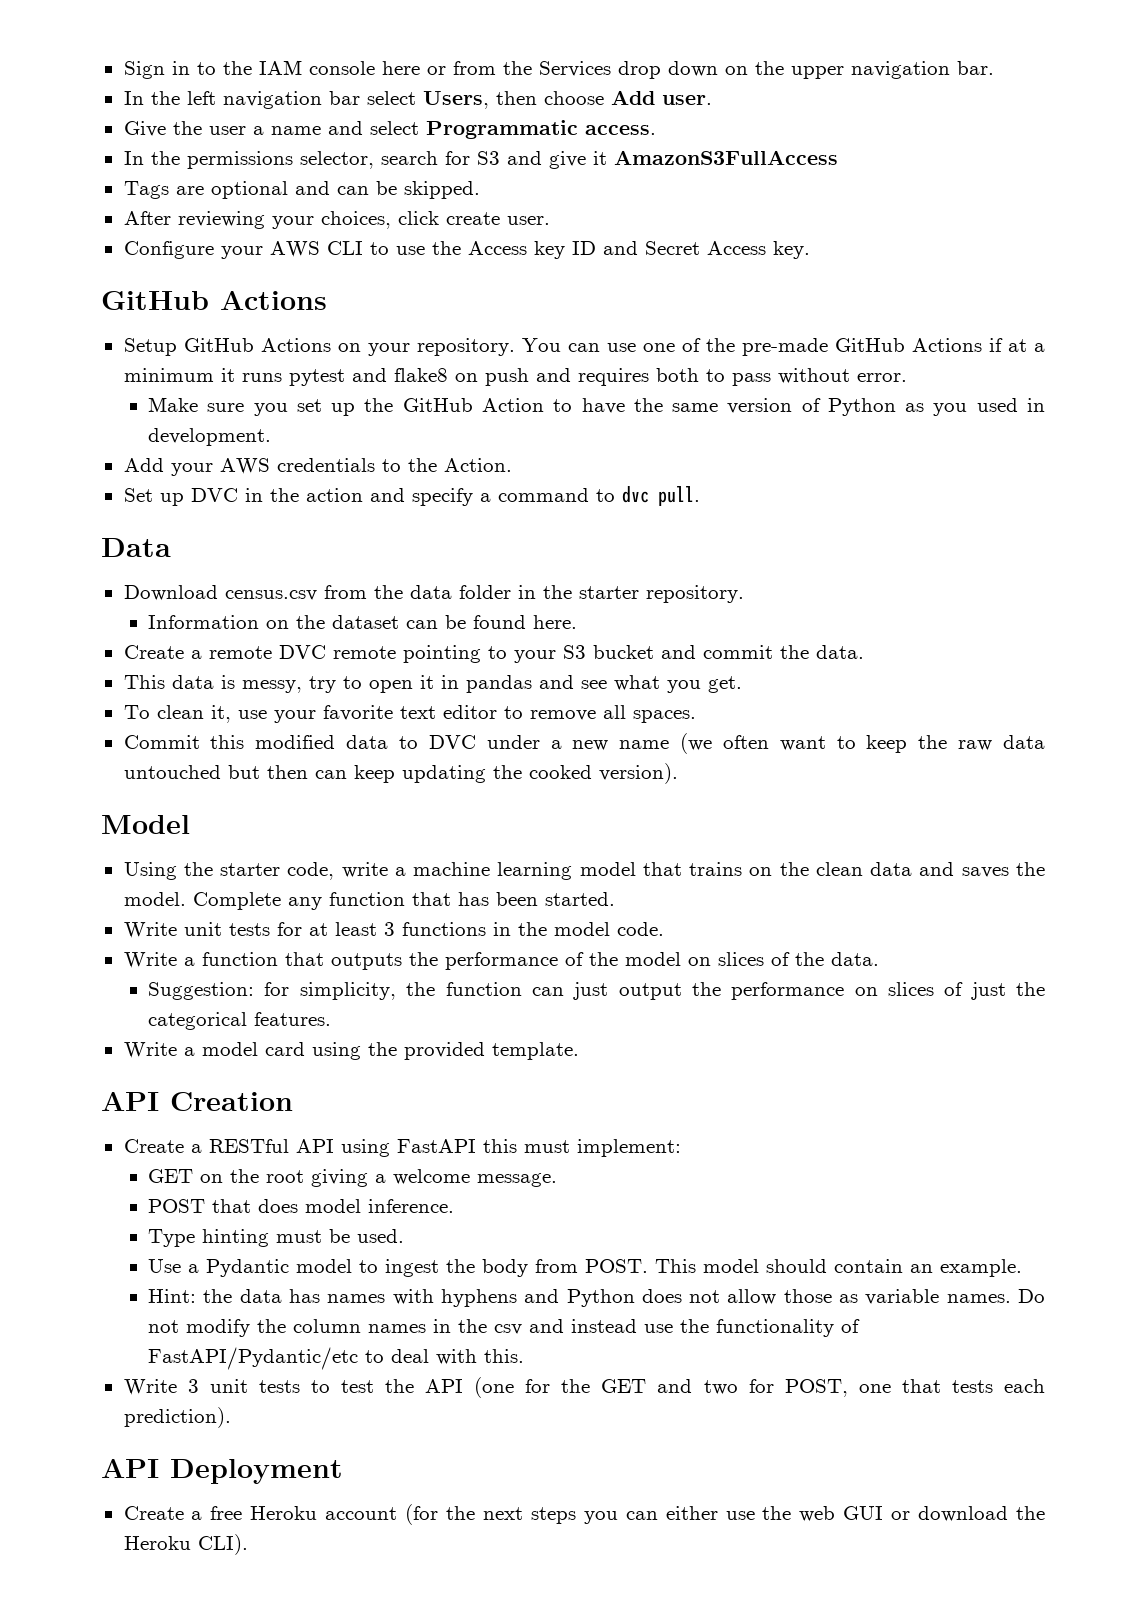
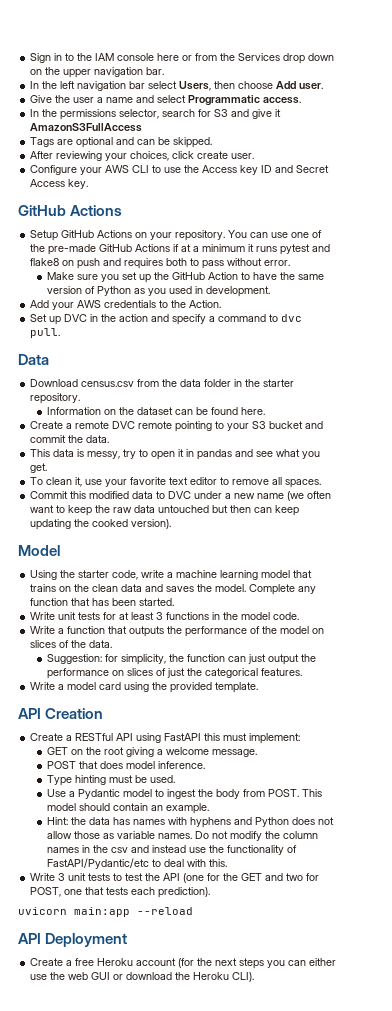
+ uvicorn main:app --reload

